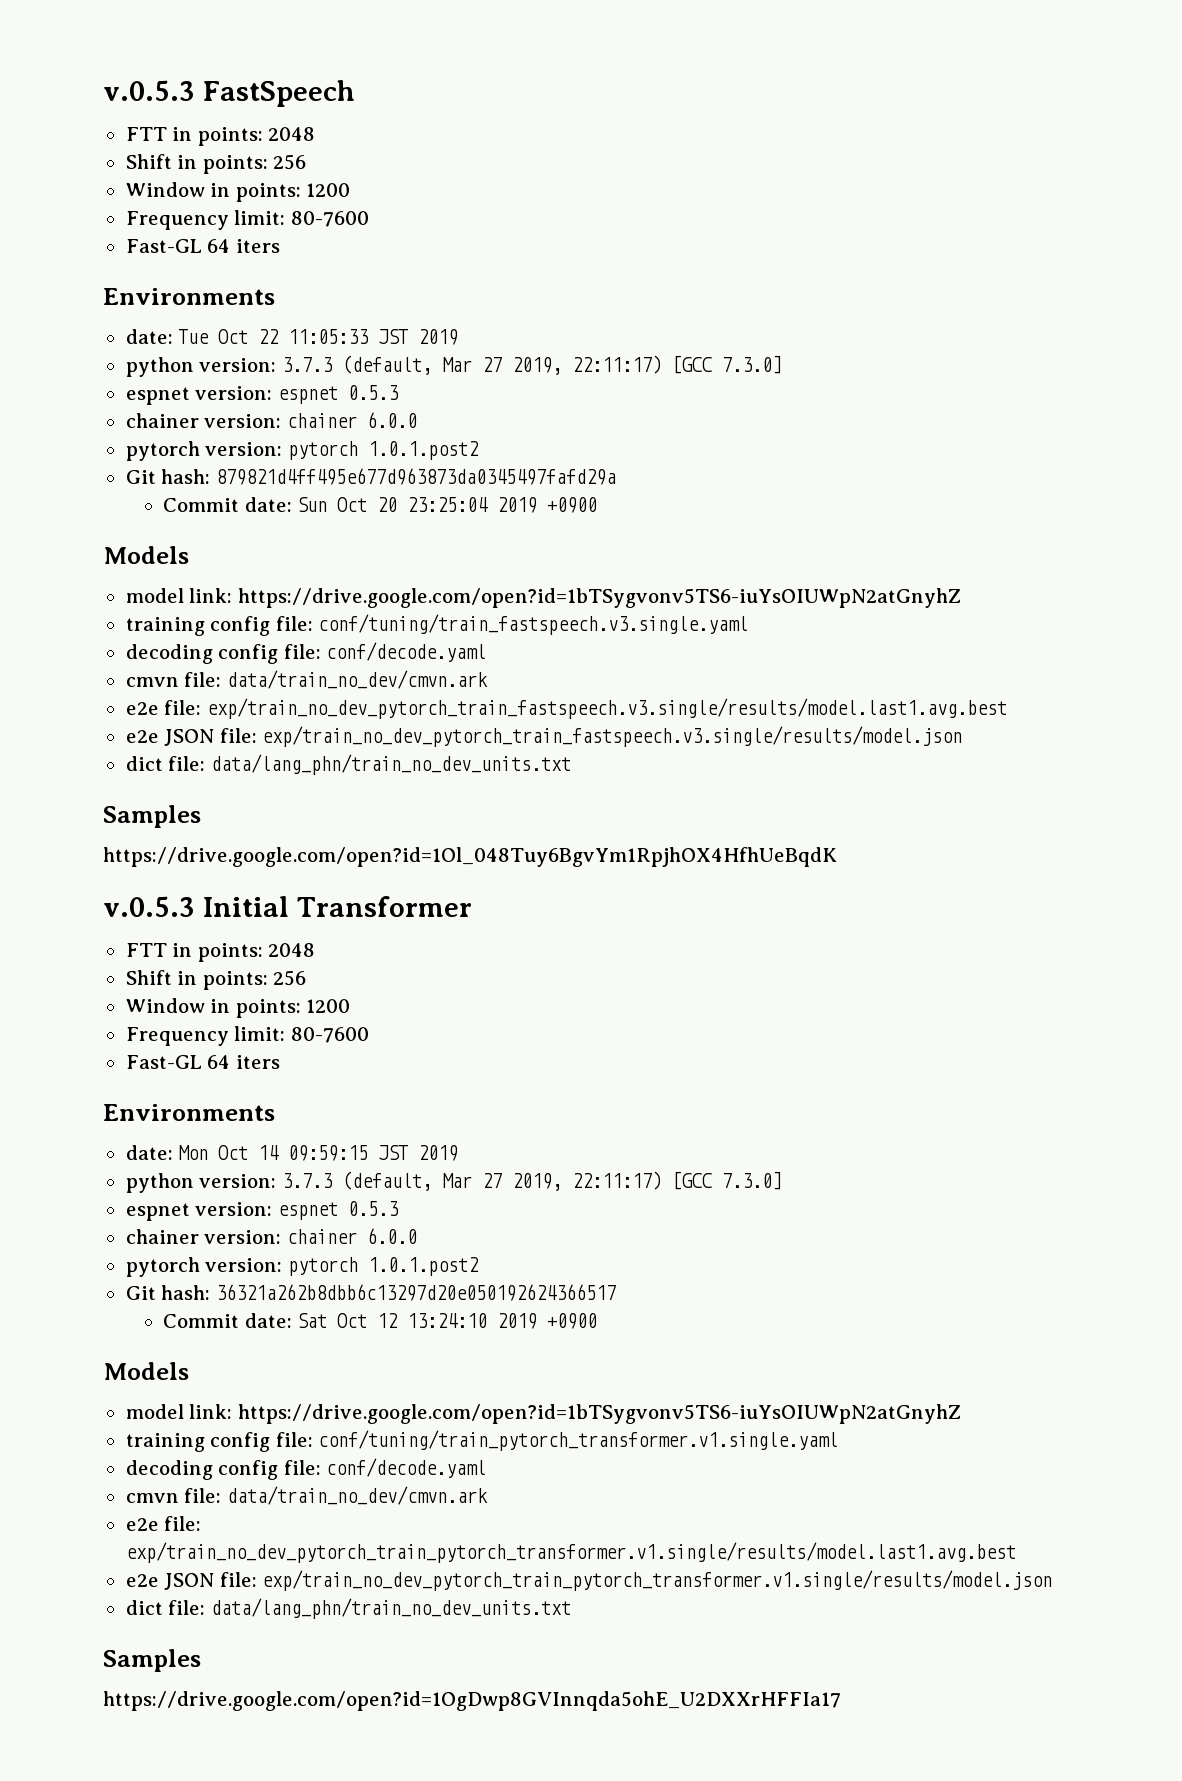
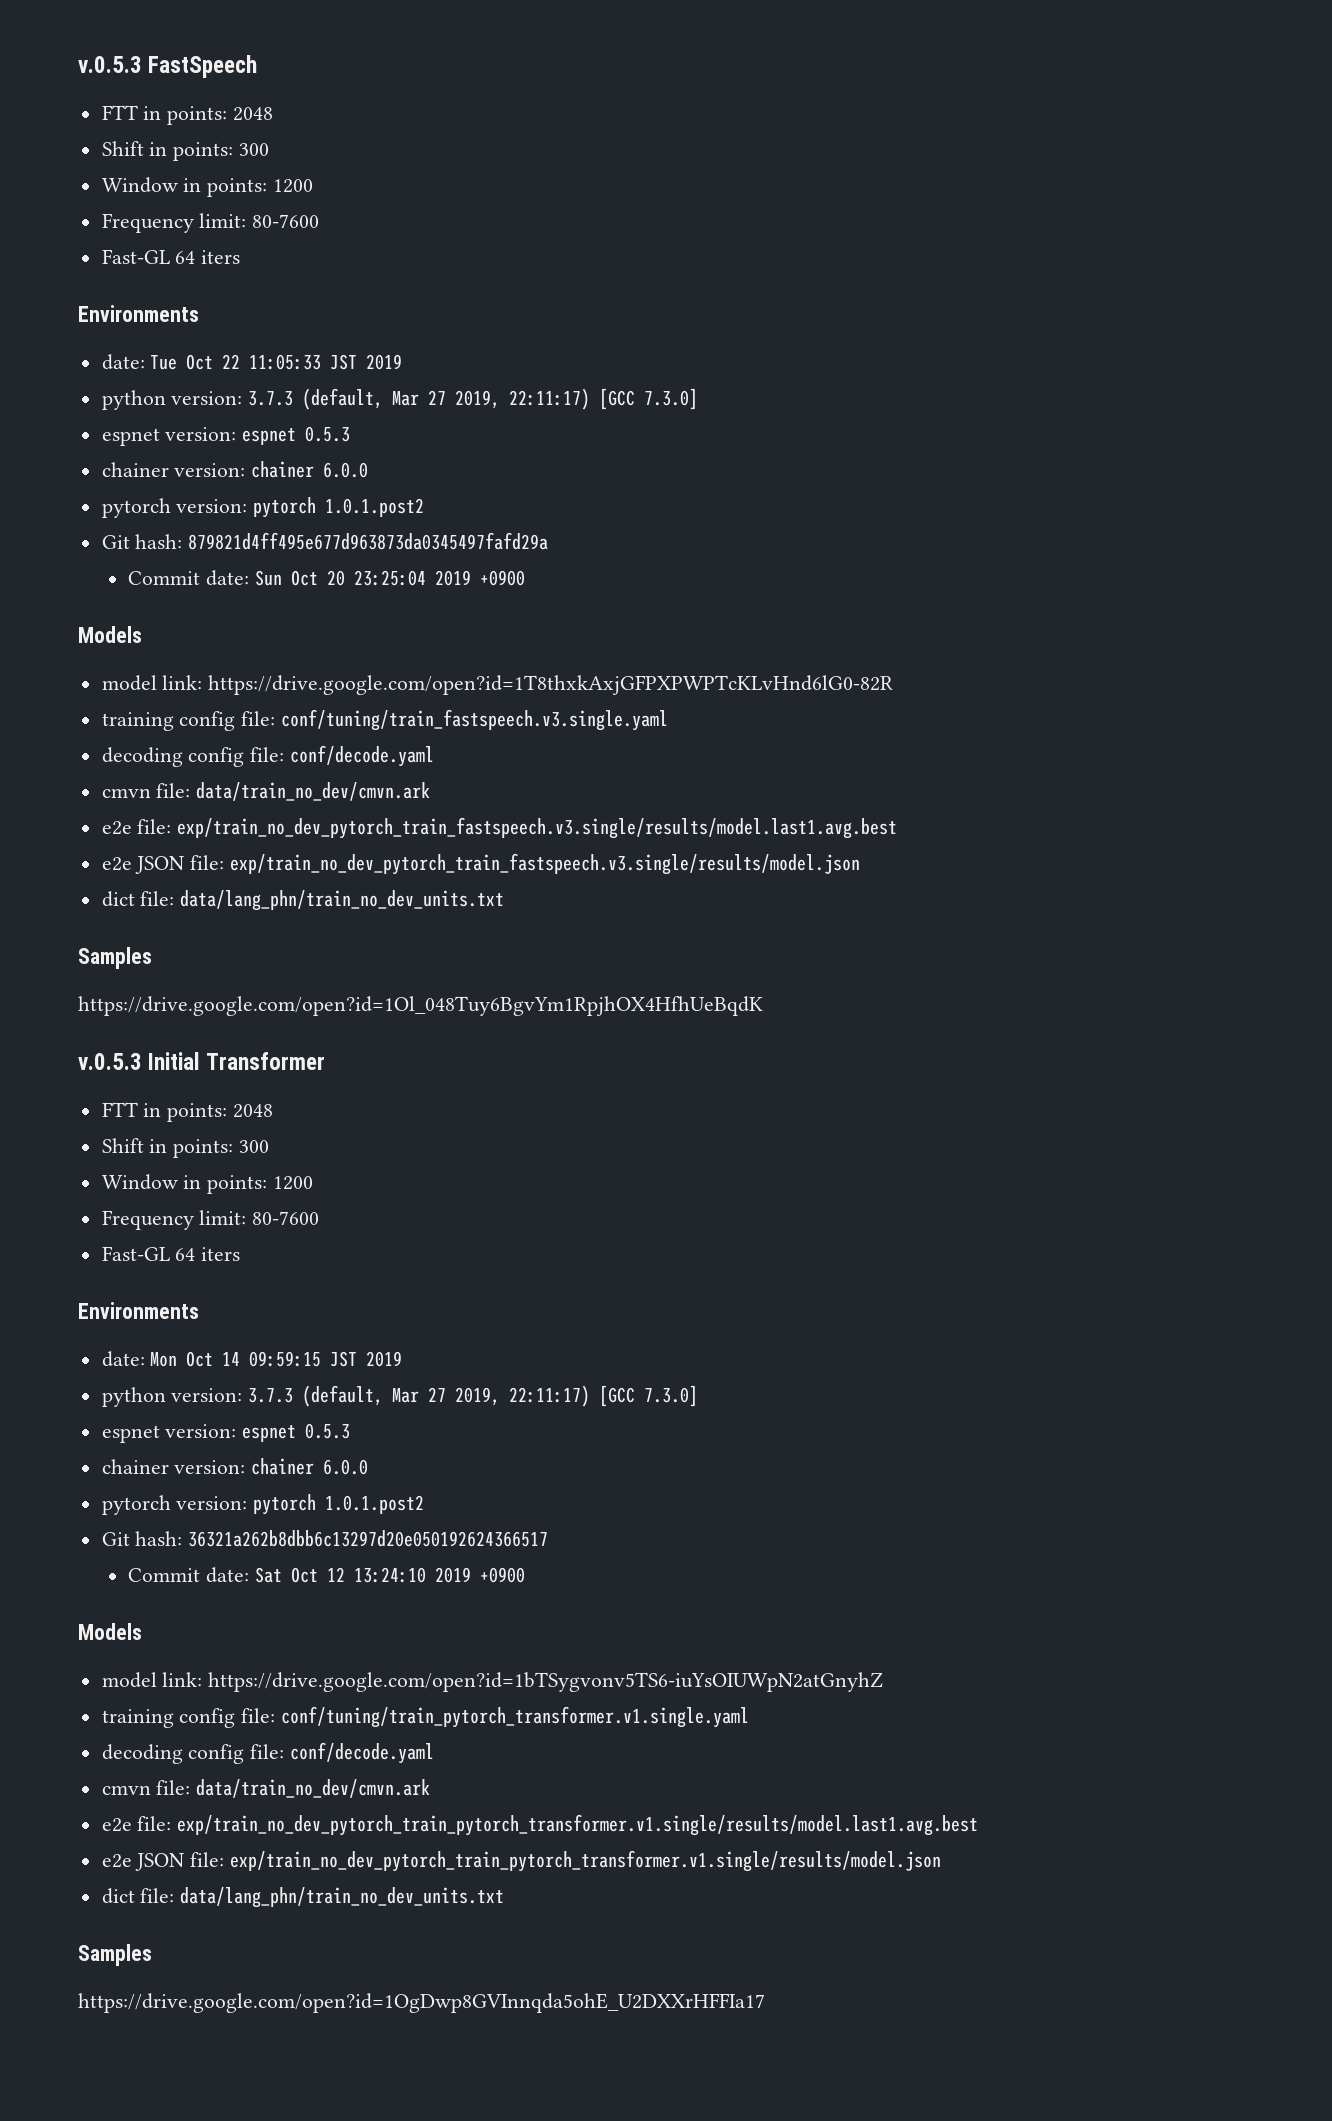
  v.0.5.3 FastSpeech
  FTT in points: 2048
- Shift in points: 256
+ Shift in points: 300
  Commit date: Sun Oct 20 23:25:04 2019 +0900
  Models
- model link: https://drive.google.com/open?id=1bTSygvonv5TS6-iuYsOIUWpN2atGnyhZ
+ model link: https://drive.google.com/open?id=1T8thxkAxjGFPXPWPTcKLvHnd6lG0-82R
  v.0.5.3 Initial Transformer
  FTT in points: 2048
- Shift in points: 256
+ Shift in points: 300

